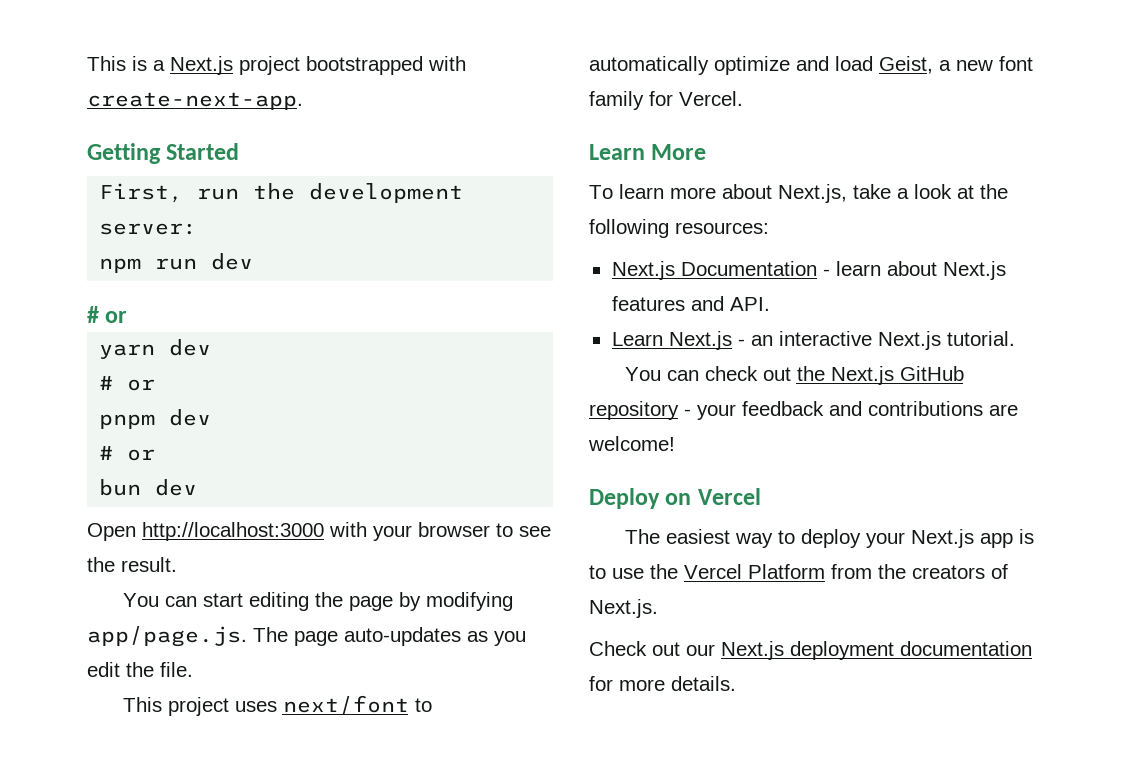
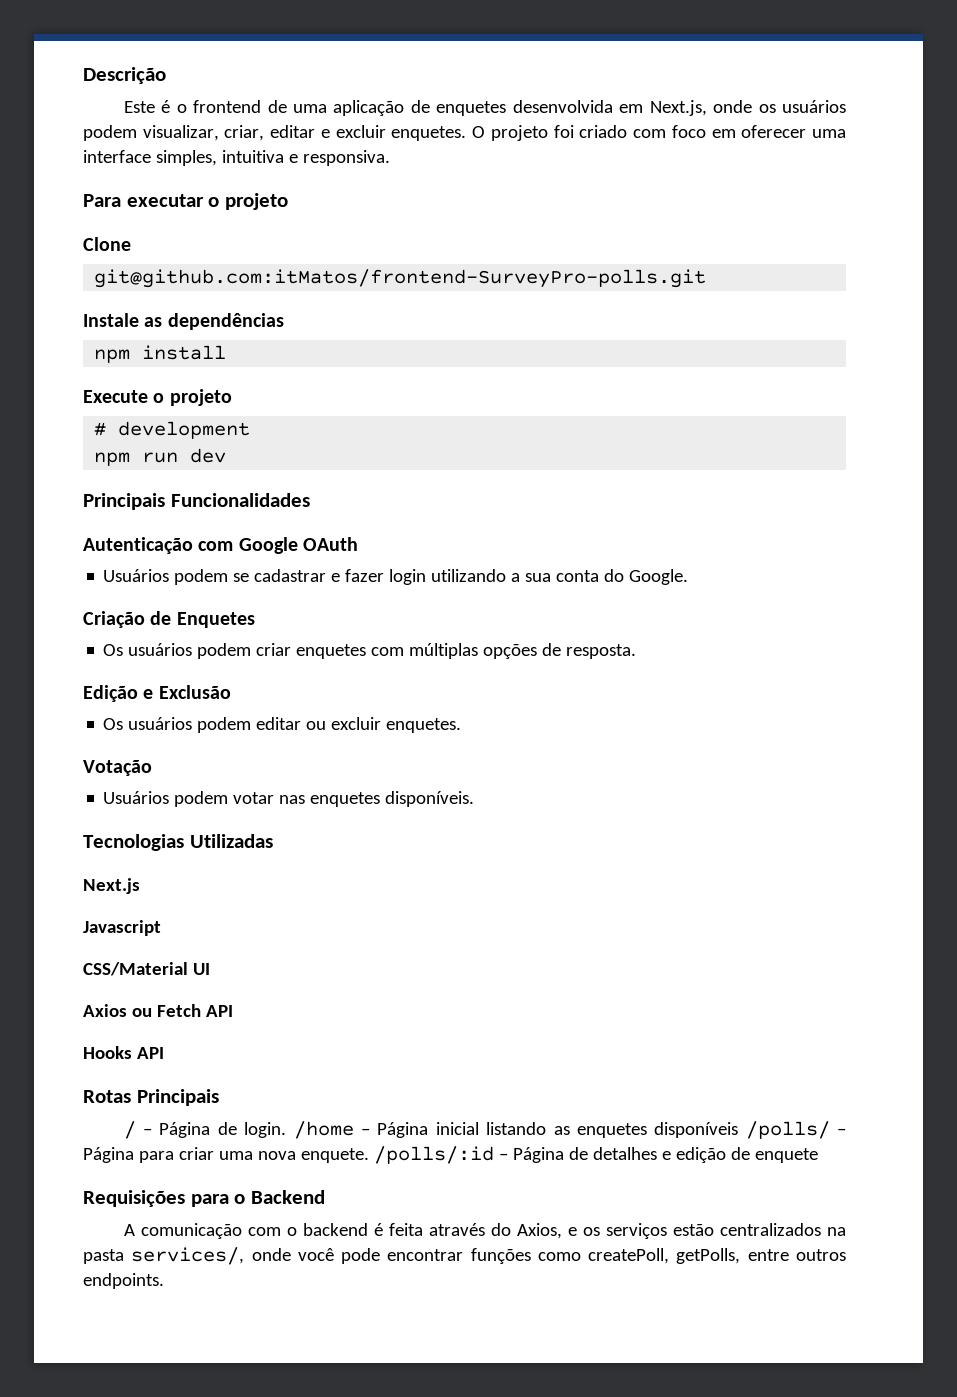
- This is a Next.js project bootstrapped with create-next-app.
- Getting Started
- First, run the development server:
+ Descrição
+ Este é o frontend de uma aplicação de enquetes desenvolvida em Next.js, onde os usuários podem visualizar, criar, editar e excluir enquetes. O projeto foi criado com foco em oferecer uma interface simples, intuitiva e responsiva.
+ Para executar o projeto
+ Clone
+ git@github.com:itMatos/frontend-SurveyPro-polls.git
+ Instale as dependências
+ npm install
+ Execute o projeto
+ # development
  npm run dev
- # or
- yarn dev
- # or
- pnpm dev
- # or
- bun dev
- Open http://localhost:3000 with your browser to see the result.
- You can start editing the page by modifying app/page.js. The page auto-updates as you edit the file.
- This project uses next/font to automatically optimize and load Geist, a new font family for Vercel.
- Learn More
- To learn more about Next.js, take a look at the following resources:
- Next.js Documentation - learn about Next.js features and API.
- Learn Next.js - an interactive Next.js tutorial.
- You can check out the Next.js GitHub repository - your feedback and contributions are welcome!
- Deploy on Vercel
- The easiest way to deploy your Next.js app is to use the Vercel Platform from the creators of Next.js.
- Check out our Next.js deployment documentation for more details.
+ Principais Funcionalidades
+ Autenticação com Google OAuth
+ Usuários podem se cadastrar e fazer login utilizando a sua conta do Google.
+ Criação de Enquetes
+ Os usuários podem criar enquetes com múltiplas opções de resposta.
+ Edição e Exclusão
+ Os usuários podem editar ou excluir enquetes.
+ Votação
+ Usuários podem votar nas enquetes disponíveis.
+ Tecnologias Utilizadas
+ Next.js
+ Javascript
+ CSS/Material UI
+ Axios ou Fetch API
+ Hooks API
+ Rotas Principais
+ / – Página de login. /home – Página inicial listando as enquetes disponíveis /polls/ – Página para criar uma nova enquete. /polls/:id – Página de detalhes e edição de enquete
+ Requisições para o Backend
+ A comunicação com o backend é feita através do Axios, e os serviços estão centralizados na pasta services/, onde você pode encontrar funções como createPoll, getPolls, entre outros endpoints.

